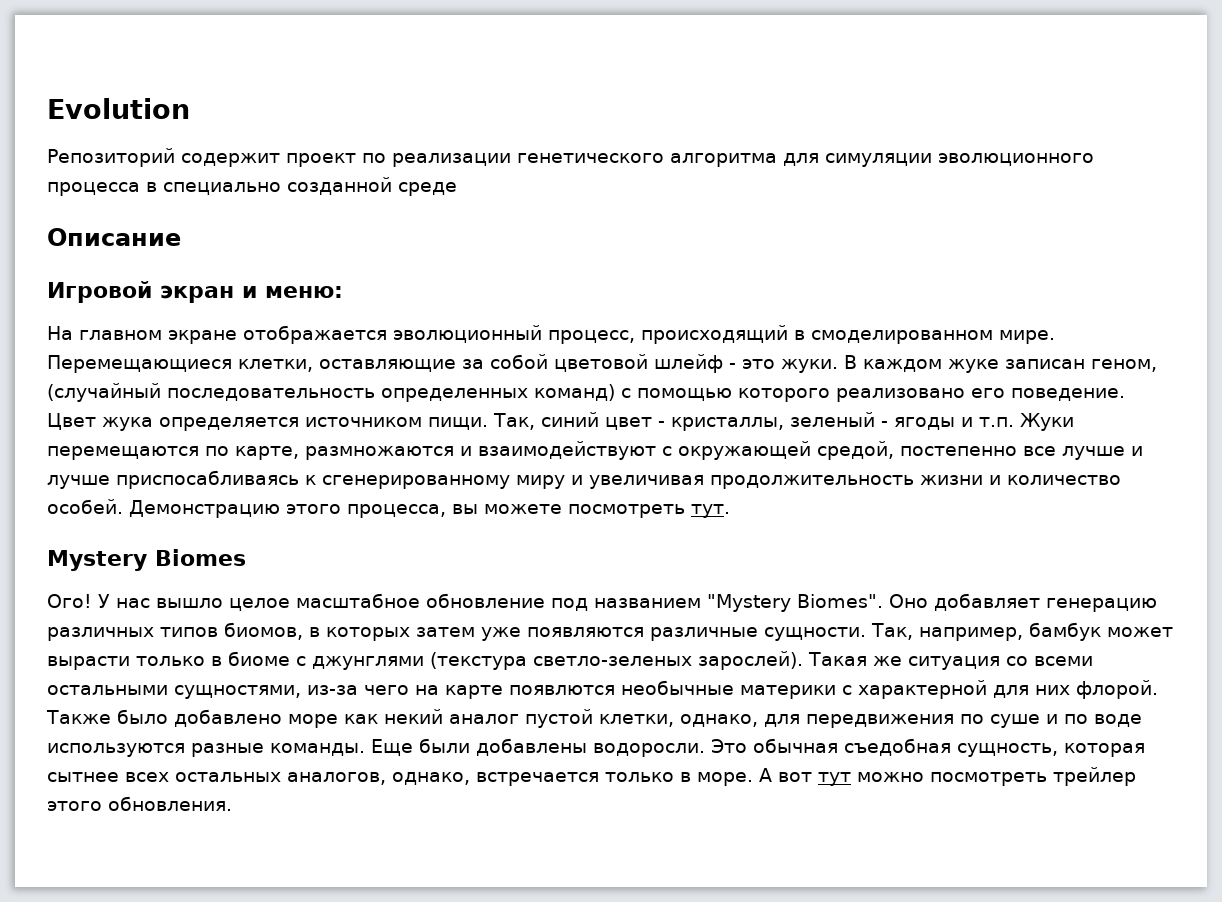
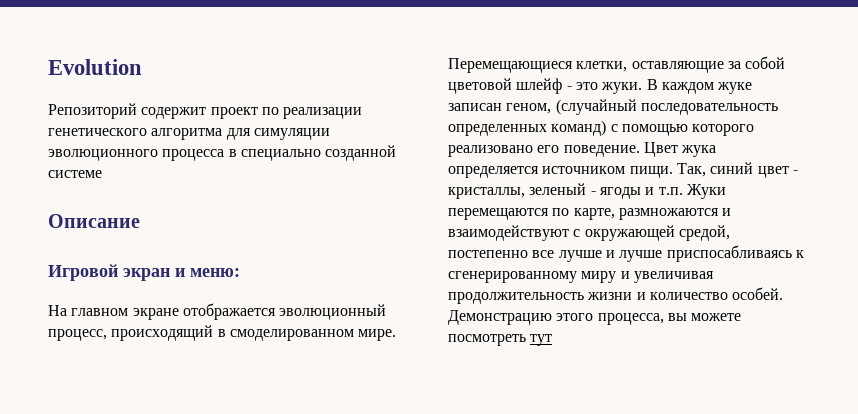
- Репозиторий содержит проект по реализации генетического алгоритма для симуляции эволюционного процесса в специально созданной среде
+ Репозиторий содержит проект по реализации генетического алгоритма для симуляции эволюционного процесса в специально созданной системе
- Демонстрацию этого процесса, вы можете посмотреть тут.
- Mystery Biomes
- Ого! У нас вышло целое масштабное обновление под названием "Mystery Biomes". Оно добавляет генерацию различных типов биомов, в которых затем уже появляются различные сущности. Так, например, бамбук может вырасти только в биоме с джунглями (текстура светло-зеленых зарослей). Такая же ситуация со всеми остальными сущностями, из-за чего на карте появлются необычные материки с характерной для них флорой. Также было добавлено море как некий аналог пустой клетки, однако, для передвижения по суше и по воде используются разные команды. Еще были добавлены водоросли. Это обычная съедобная сущность, которая сытнее всех остальных аналогов, однако, встречается только в море. А вот тут можно посмотреть трейлер этого обновления.
+ Демонстрацию этого процесса, вы можете посмотреть тут

